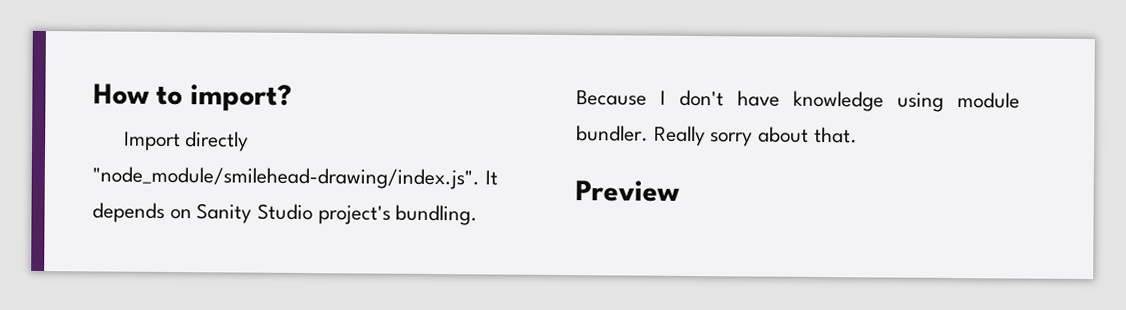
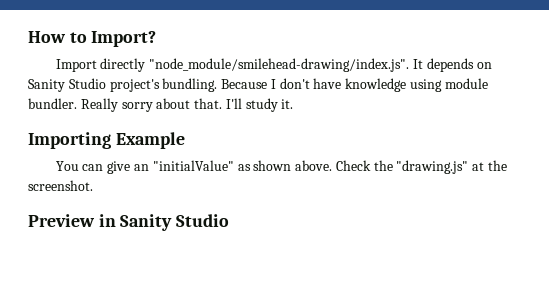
- How to import?
+ How to Import?
- Really sorry about that.
- Preview
+ Really sorry about that. I'll study it.
+ Importing Example
+ You can give an "initialValue" as shown above. Check the "drawing.js" at the screenshot.
+ Preview in Sanity Studio

